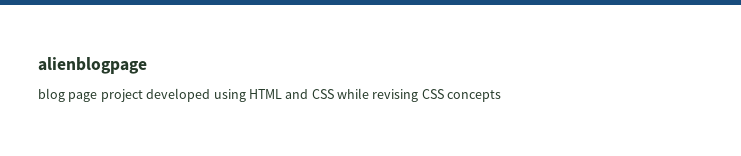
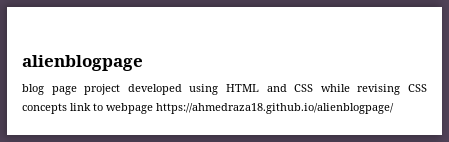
- blog page project developed using HTML and CSS while revising CSS concepts
+ blog page project developed using HTML and CSS while revising CSS concepts link to webpage https://ahmedraza18.github.io/alienblogpage/

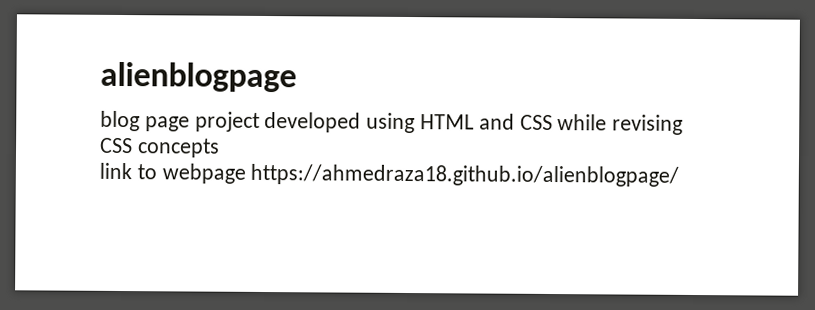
- blog page project developed using HTML and CSS while revising CSS concepts link to webpage https://ahmedraza18.github.io/alienblogpage/
+ blog page project developed using HTML and CSS while revising CSS concepts
+ link to webpage https://ahmedraza18.github.io/alienblogpage/

